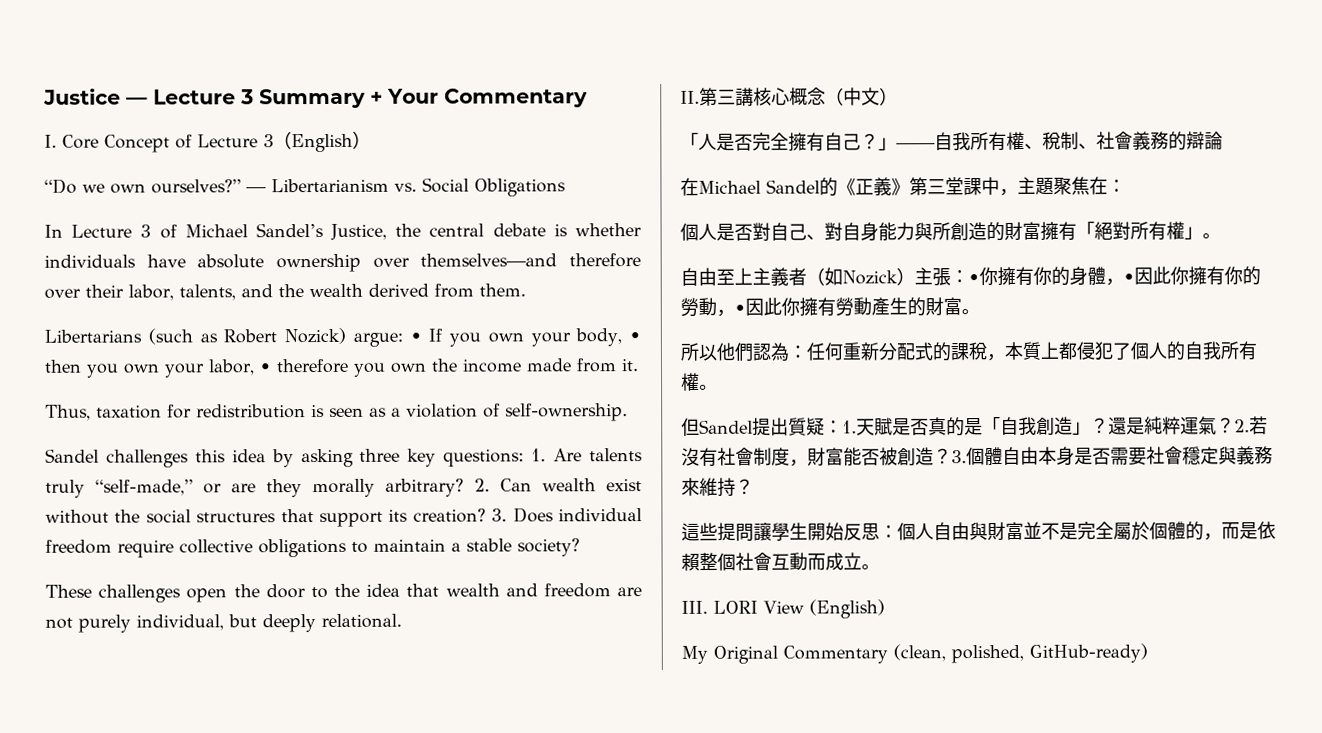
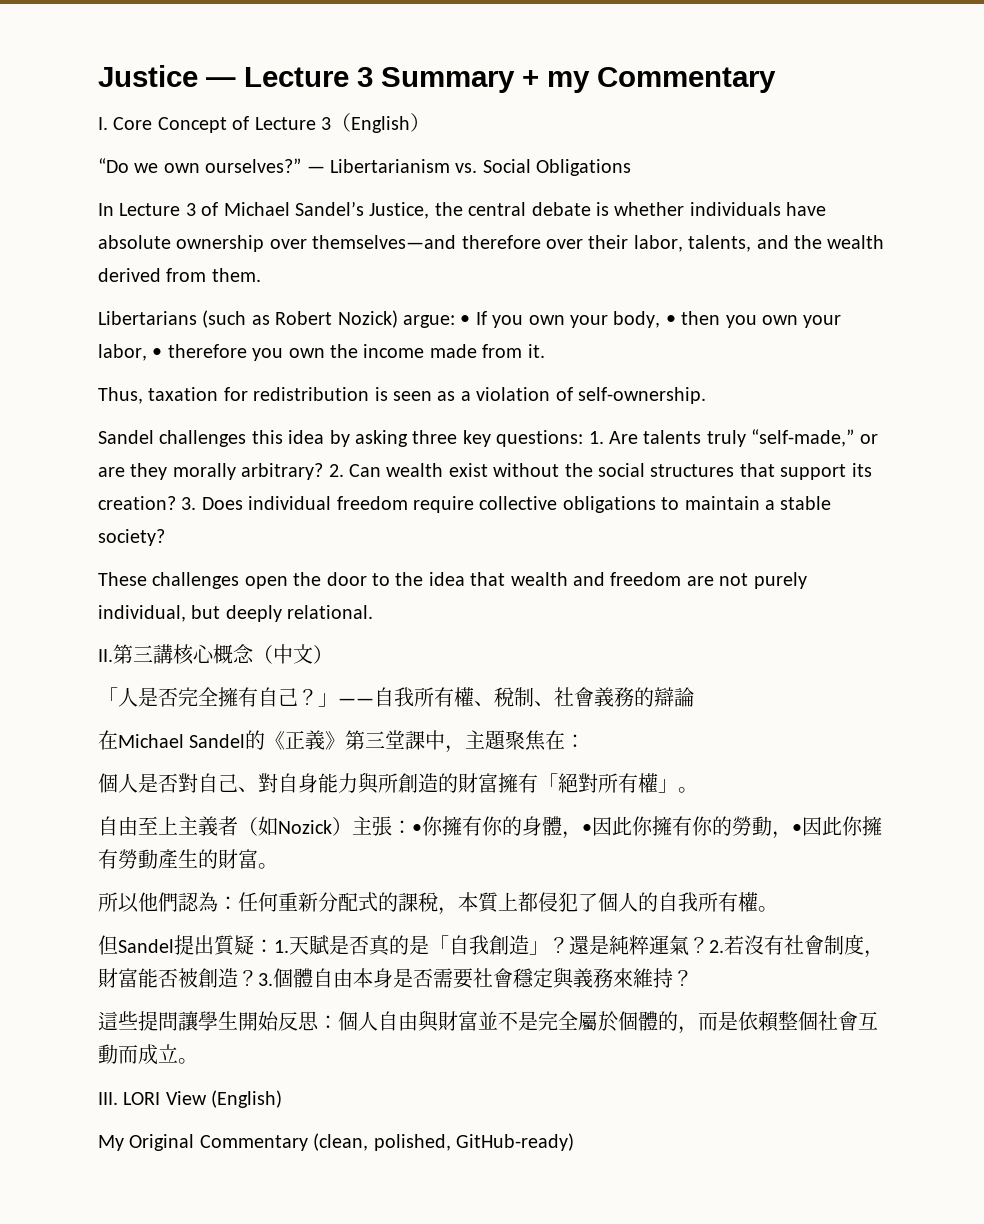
- Justice — Lecture 3 Summary + Your Commentary
+ Justice — Lecture 3 Summary + my Commentary

